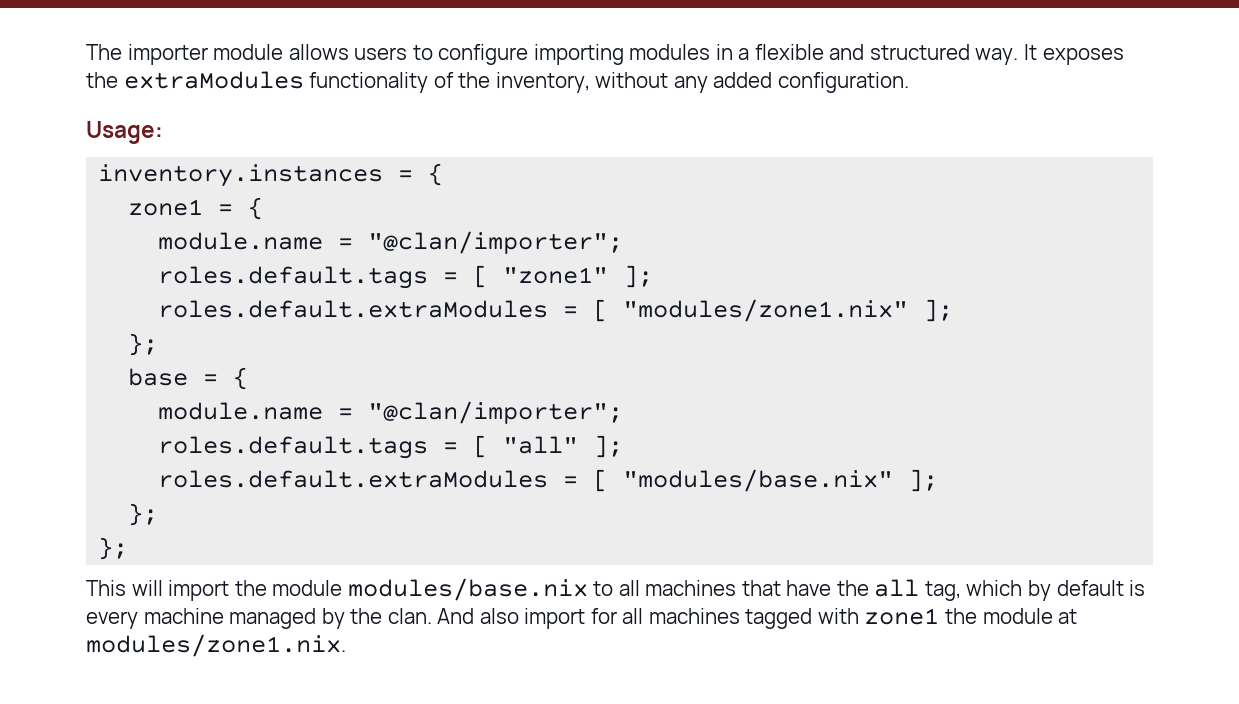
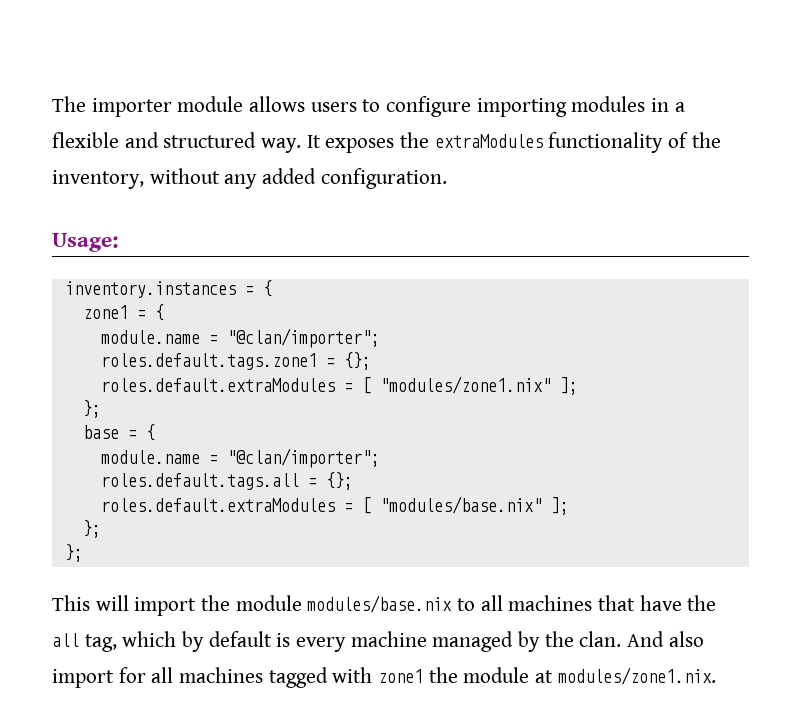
- roles.default.tags = [ "zone1" ];
+ roles.default.tags.zone1 = {};
- roles.default.tags = [ "all" ];
+ roles.default.tags.all = {};

